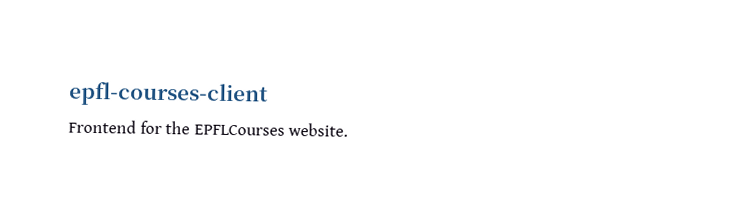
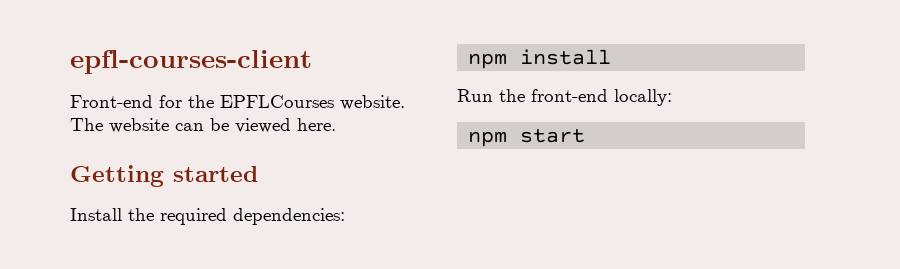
- Frontend for the EPFLCourses website.
+ Front-end for the EPFLCourses website.
+ The website can be viewed here.
+ Getting started
+ Install the required dependencies:
+ npm install
+ Run the front-end locally:
+ npm start

